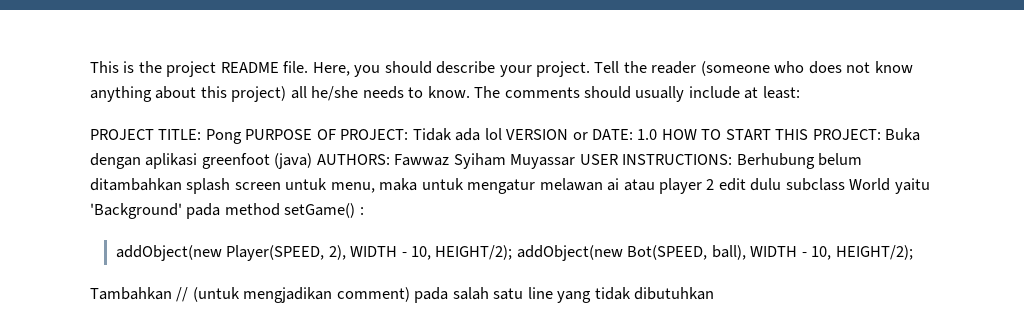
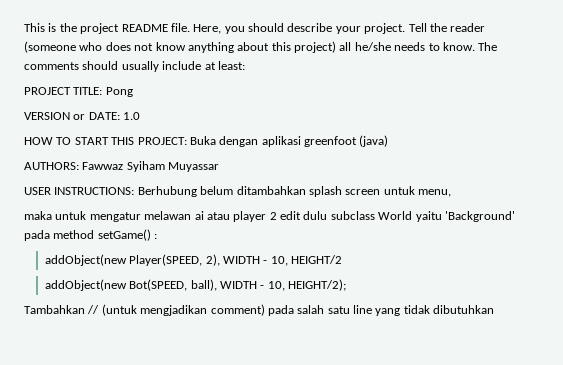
- PROJECT TITLE: Pong PURPOSE OF PROJECT: Tidak ada lol VERSION or DATE: 1.0 HOW TO START THIS PROJECT: Buka dengan aplikasi greenfoot (java) AUTHORS: Fawwaz Syiham Muyassar USER INSTRUCTIONS: Berhubung belum ditambahkan splash screen untuk menu, maka untuk mengatur melawan ai atau player 2 edit dulu subclass World yaitu 'Background' pada method setGame() :
+ PROJECT TITLE: Pong
+ VERSION or DATE: 1.0
+ HOW TO START THIS PROJECT: Buka dengan aplikasi greenfoot (java)
+ AUTHORS: Fawwaz Syiham Muyassar
+ USER INSTRUCTIONS: Berhubung belum ditambahkan splash screen untuk menu,
+ maka untuk mengatur melawan ai atau player 2 edit dulu subclass World yaitu 'Background' pada method setGame() :
- addObject(new Player(SPEED, 2), WIDTH - 10, HEIGHT/2); addObject(new Bot(SPEED, ball), WIDTH - 10, HEIGHT/2);
+ addObject(new Player(SPEED, 2), WIDTH - 10, HEIGHT/2
+ addObject(new Bot(SPEED, ball), WIDTH - 10, HEIGHT/2);

